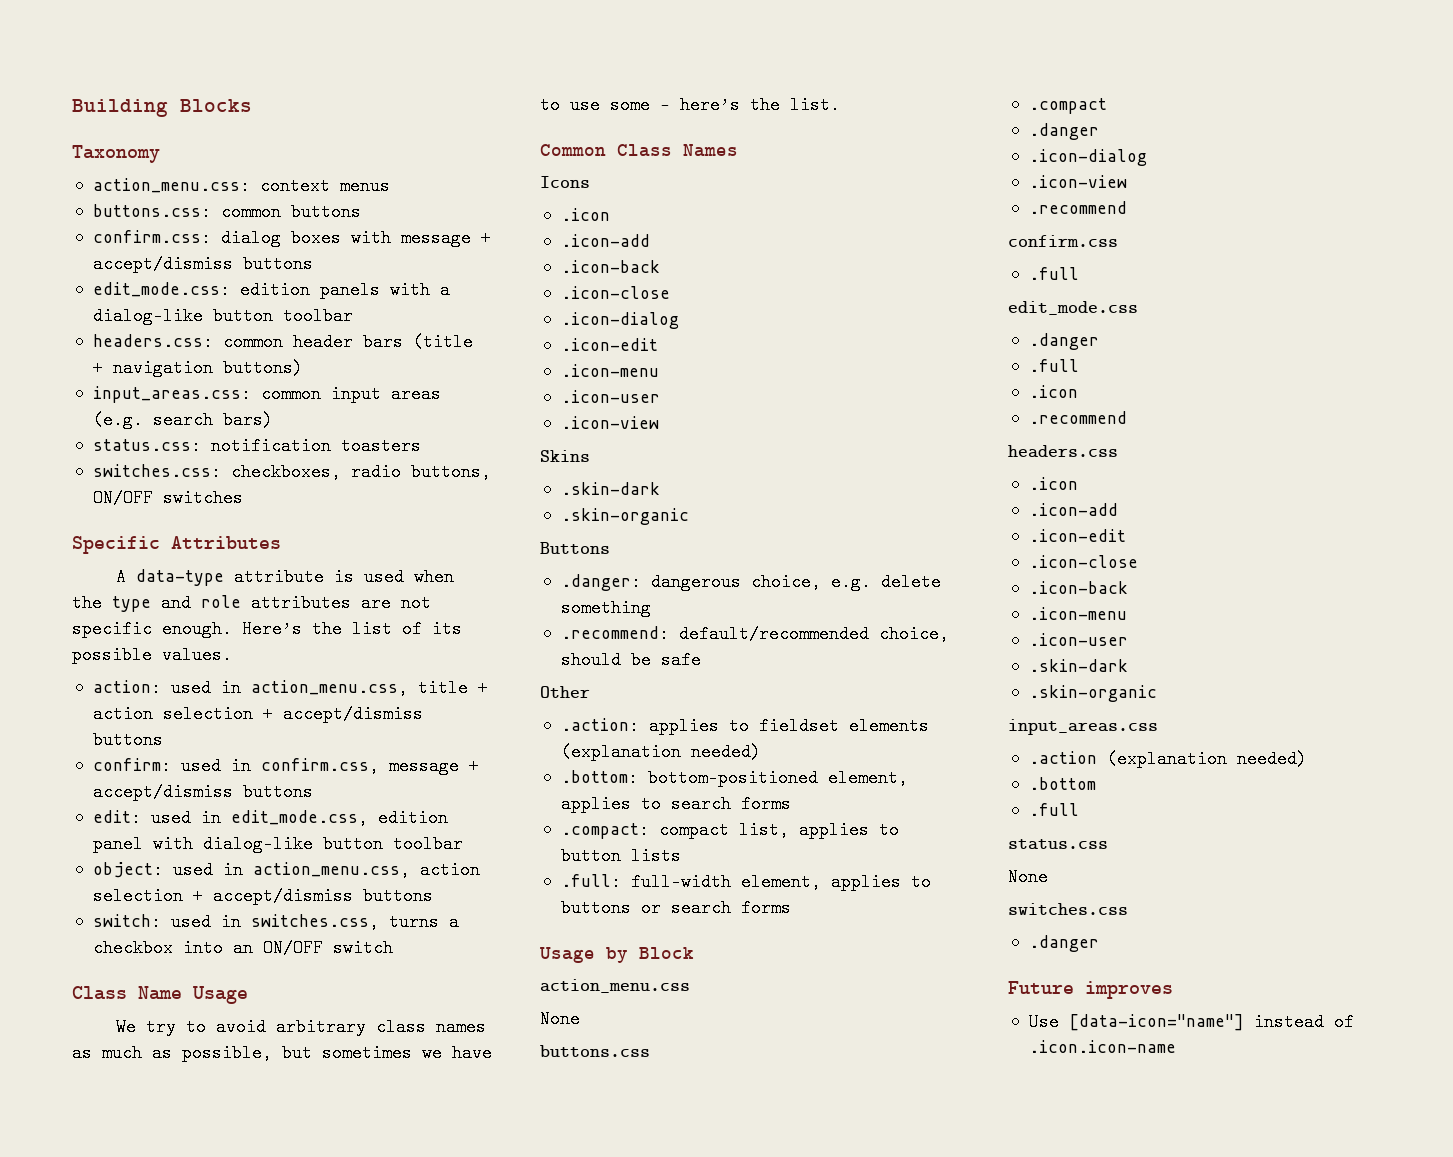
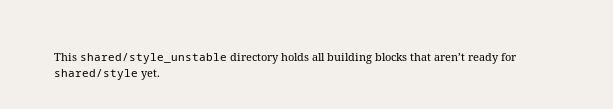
- Building Blocks
- Taxonomy
- action_menu.css: context menus
- buttons.css: common buttons
- confirm.css: dialog boxes with message + accept/dismiss buttons
- edit_mode.css: edition panels with a dialog-like button toolbar
- headers.css: common header bars (title + navigation buttons)
- input_areas.css: common input areas (e.g. search bars)
- status.css: notification toasters
- switches.css: checkboxes, radio buttons, ON/OFF switches
- Specific Attributes
- A data-type attribute is used when the type and role attributes are not specific enough. Here’s the list of its possible values.
- action: used in action_menu.css, title + action selection + accept/dismiss buttons
- confirm: used in confirm.css, message + accept/dismiss buttons
- edit: used in edit_mode.css, edition panel with dialog-like button toolbar
- object: used in action_menu.css, action selection + accept/dismiss buttons
- switch: used in switches.css, turns a checkbox into an ON/OFF switch
- Class Name Usage
- We try to avoid arbitrary class names as much as possible, but sometimes we have to use some — here’s the list.
- Common Class Names
- Icons
- .icon
- .icon-add
- .icon-back
- .icon-close
- .icon-dialog
- .icon-edit
- .icon-menu
- .icon-user
- .icon-view
- Skins
- .skin-dark
- .skin-organic
- Buttons
- .danger: dangerous choice, e.g. delete something
- .recommend: default/recommended choice, should be safe
- Other
- .action: applies to fieldset elements (explanation needed)
- .bottom: bottom-positioned element, applies to search forms
- .compact: compact list, applies to button lists
- .full: full-width element, applies to buttons or search forms
- Usage by Block
- action_menu.css
- None
- buttons.css
- .compact
- .danger
- .icon-dialog
- .icon-view
- .recommend
- confirm.css
- .full
- edit_mode.css
- .danger
- .full
- .icon
- .recommend
- headers.css
- .icon
- .icon-add
- .icon-edit
- .icon-close
- .icon-back
- .icon-menu
- .icon-user
- .skin-dark
- .skin-organic
- input_areas.css
- .action (explanation needed)
- .bottom
- .full
- status.css
- None
- switches.css
- .danger
- Future improves
- Use [data-icon="name"] instead of .icon.icon-name
+ This shared/style_unstable directory holds all building blocks that aren’t ready for shared/style yet.

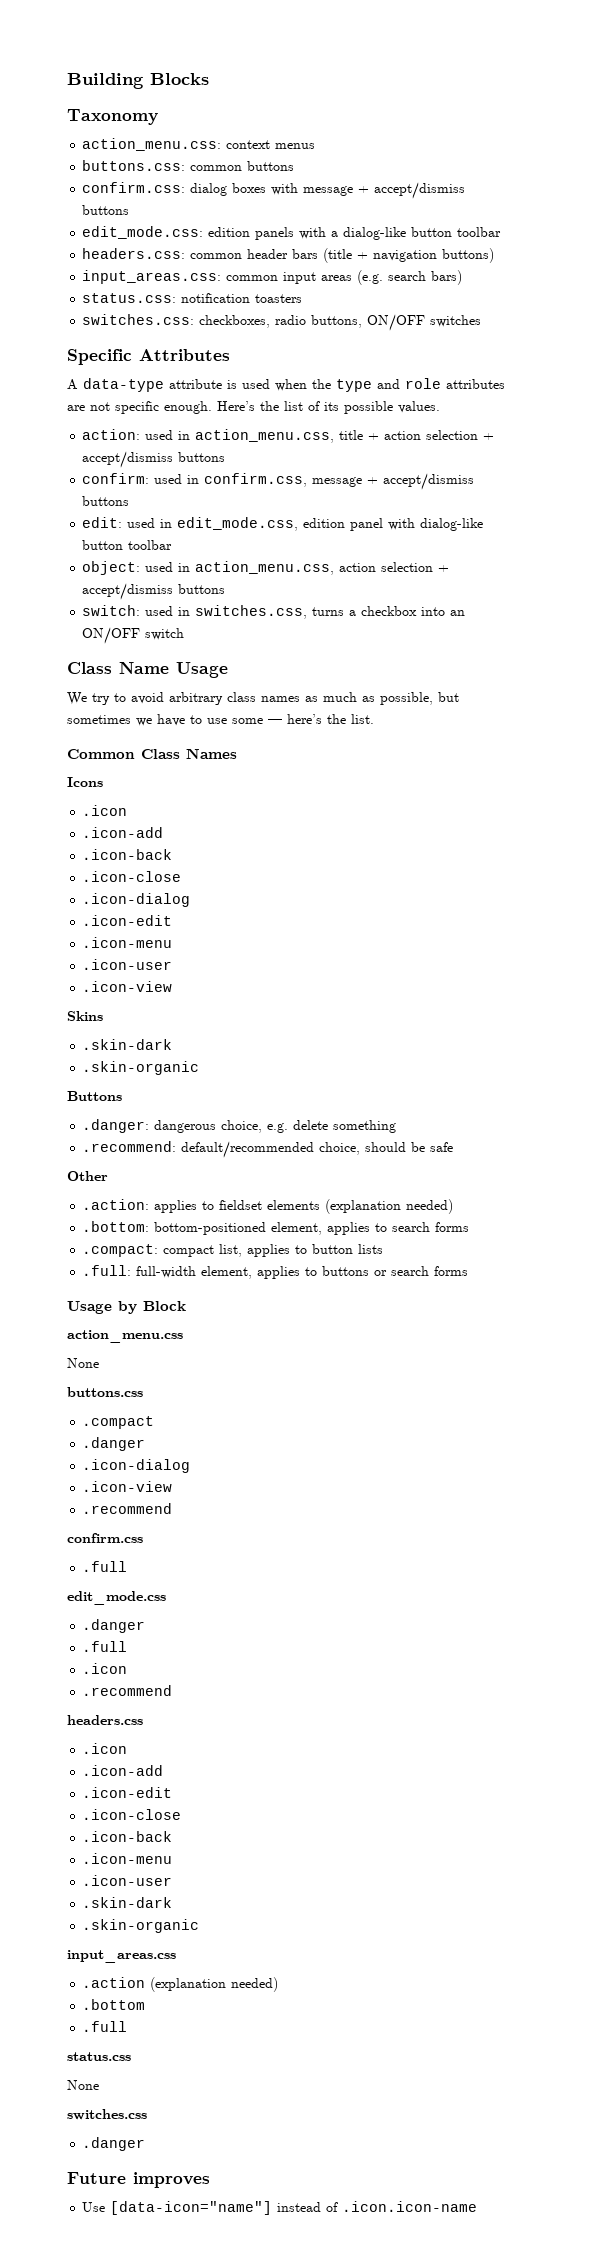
- This shared/style_unstable directory holds all building blocks that aren’t ready for shared/style yet.
+ Building Blocks
+ Taxonomy
+ action_menu.css: context menus
+ buttons.css: common buttons
+ confirm.css: dialog boxes with message + accept/dismiss buttons
+ edit_mode.css: edition panels with a dialog-like button toolbar
+ headers.css: common header bars (title + navigation buttons)
+ input_areas.css: common input areas (e.g. search bars)
+ status.css: notification toasters
+ switches.css: checkboxes, radio buttons, ON/OFF switches
+ Specific Attributes
+ A data-type attribute is used when the type and role attributes are not specific enough. Here’s the list of its possible values.
+ action: used in action_menu.css, title + action selection + accept/dismiss buttons
+ confirm: used in confirm.css, message + accept/dismiss buttons
+ edit: used in edit_mode.css, edition panel with dialog-like button toolbar
+ object: used in action_menu.css, action selection + accept/dismiss buttons
+ switch: used in switches.css, turns a checkbox into an ON/OFF switch
+ Class Name Usage
+ We try to avoid arbitrary class names as much as possible, but sometimes we have to use some — here’s the list.
+ Common Class Names
+ Icons
+ .icon
+ .icon-add
+ .icon-back
+ .icon-close
+ .icon-dialog
+ .icon-edit
+ .icon-menu
+ .icon-user
+ .icon-view
+ Skins
+ .skin-dark
+ .skin-organic
+ Buttons
+ .danger: dangerous choice, e.g. delete something
+ .recommend: default/recommended choice, should be safe
+ Other
+ .action: applies to fieldset elements (explanation needed)
+ .bottom: bottom-positioned element, applies to search forms
+ .compact: compact list, applies to button lists
+ .full: full-width element, applies to buttons or search forms
+ Usage by Block
+ action_menu.css
+ None
+ buttons.css
+ .compact
+ .danger
+ .icon-dialog
+ .icon-view
+ .recommend
+ confirm.css
+ .full
+ edit_mode.css
+ .danger
+ .full
+ .icon
+ .recommend
+ headers.css
+ .icon
+ .icon-add
+ .icon-edit
+ .icon-close
+ .icon-back
+ .icon-menu
+ .icon-user
+ .skin-dark
+ .skin-organic
+ input_areas.css
+ .action (explanation needed)
+ .bottom
+ .full
+ status.css
+ None
+ switches.css
+ .danger
+ Future improves
+ Use [data-icon="name"] instead of .icon.icon-name

